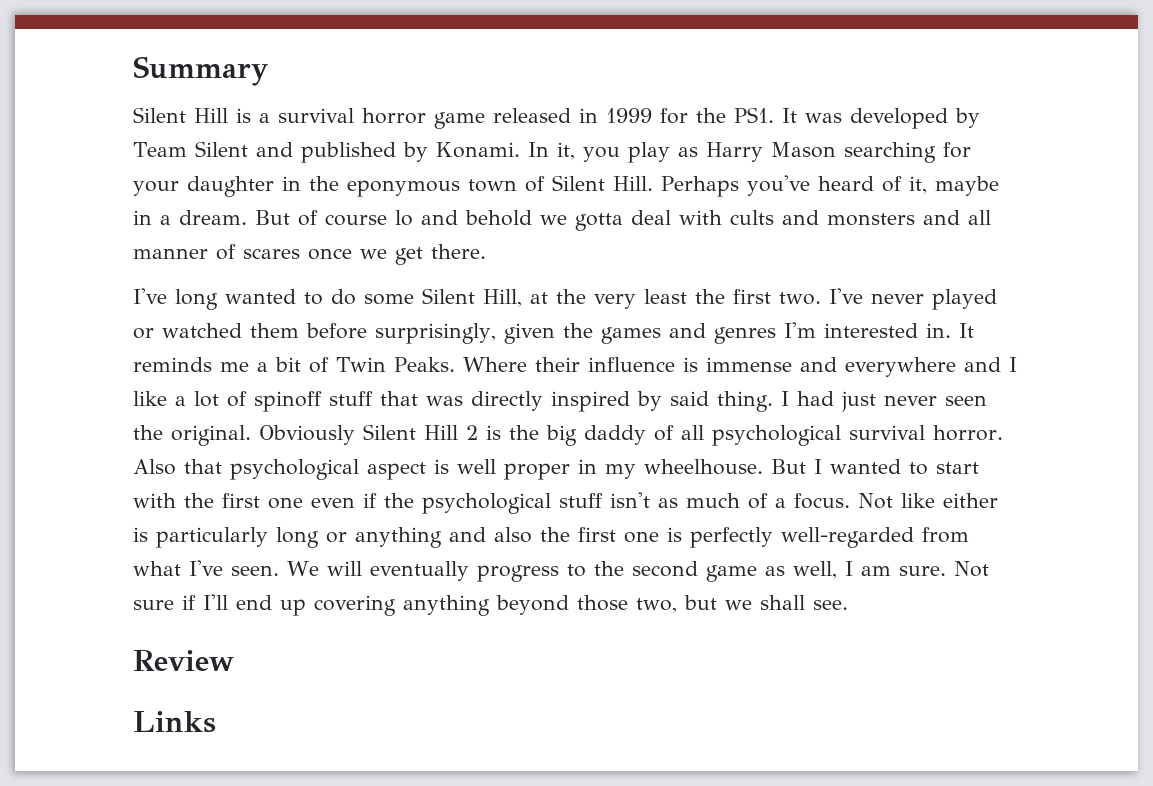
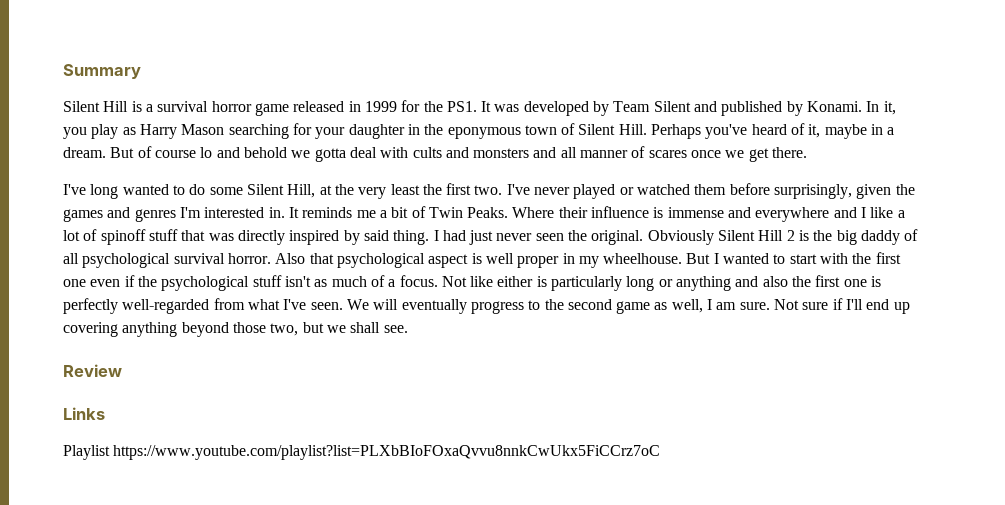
+ Playlist https://www.youtube.com/playlist?list=PLXbBIoFOxaQvvu8nnkCwUkx5FiCCrz7oC

